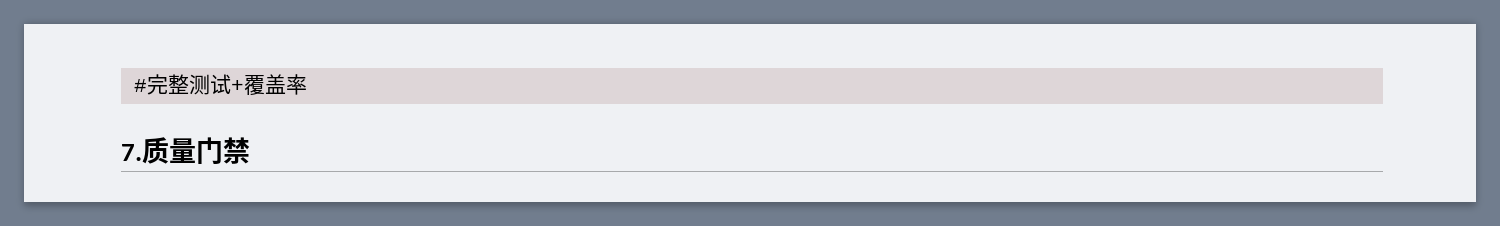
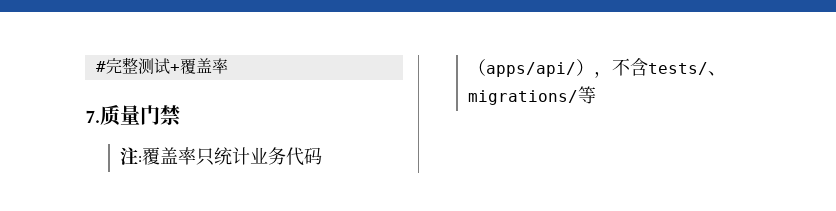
+ 注:覆盖率只统计业务代码（apps/api/），不含tests/、migrations/等

